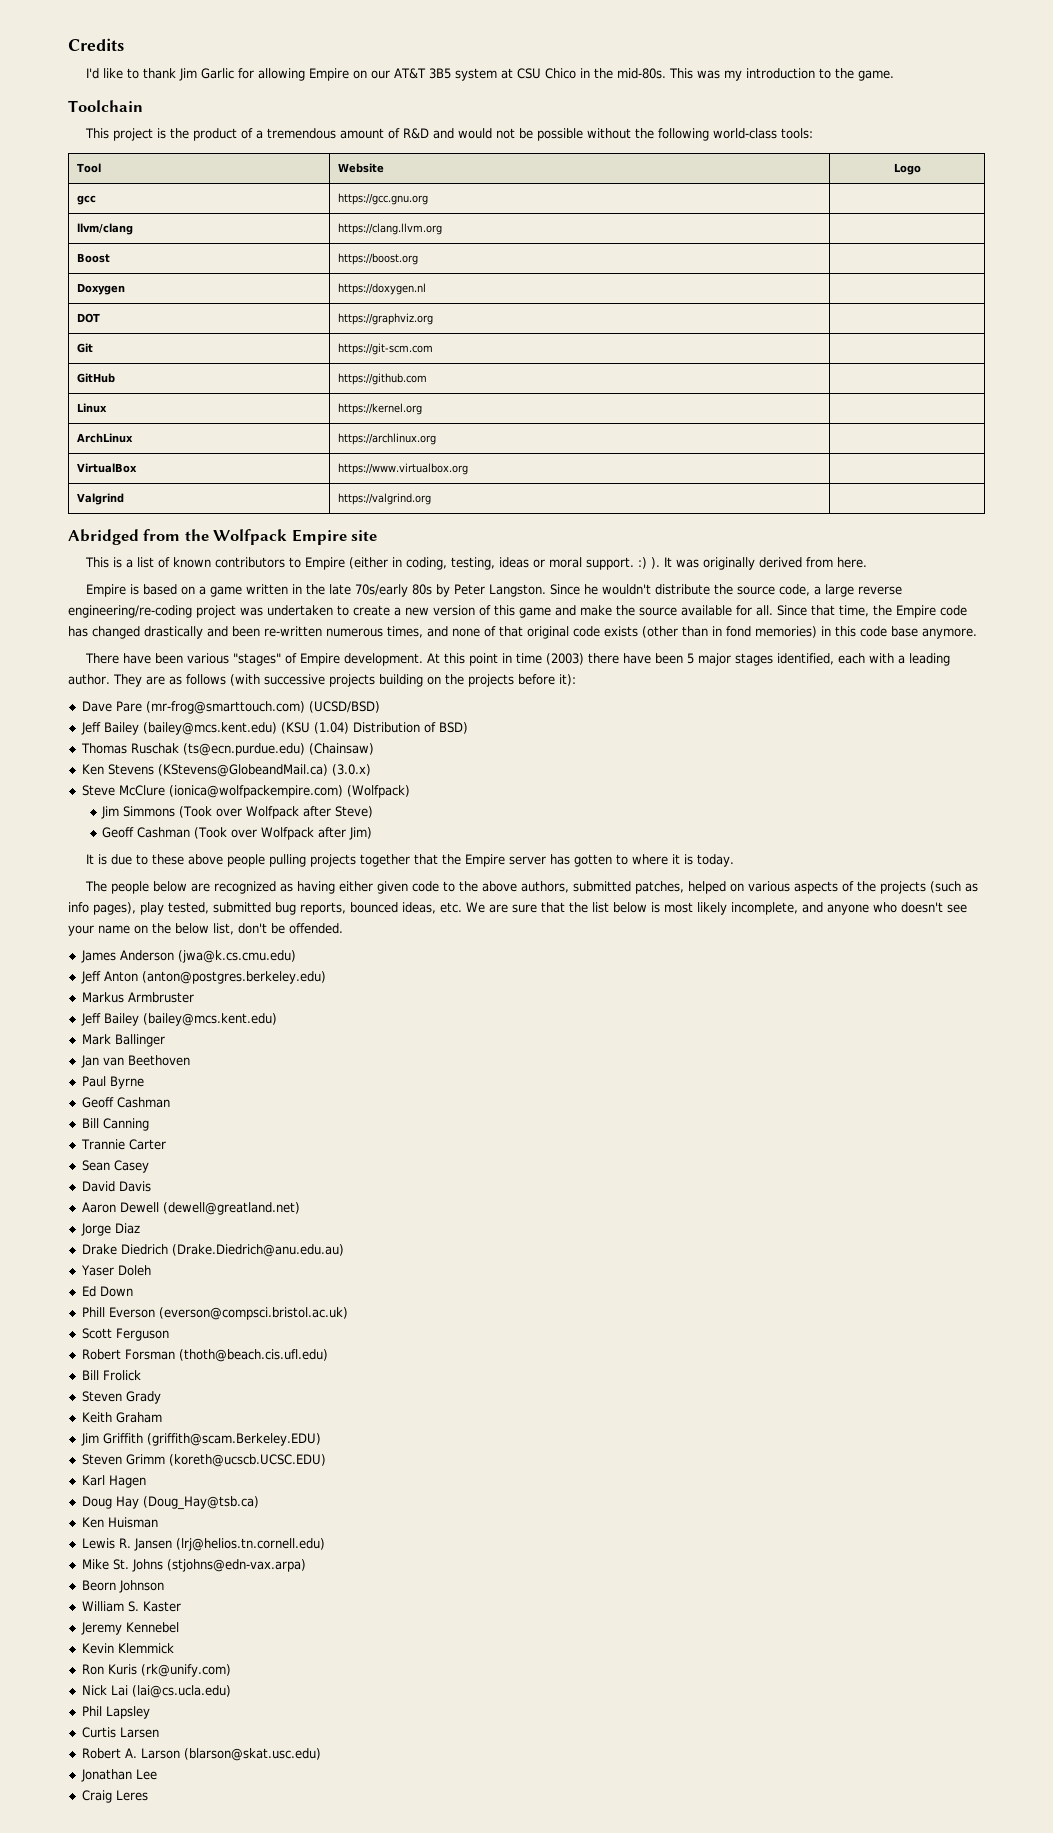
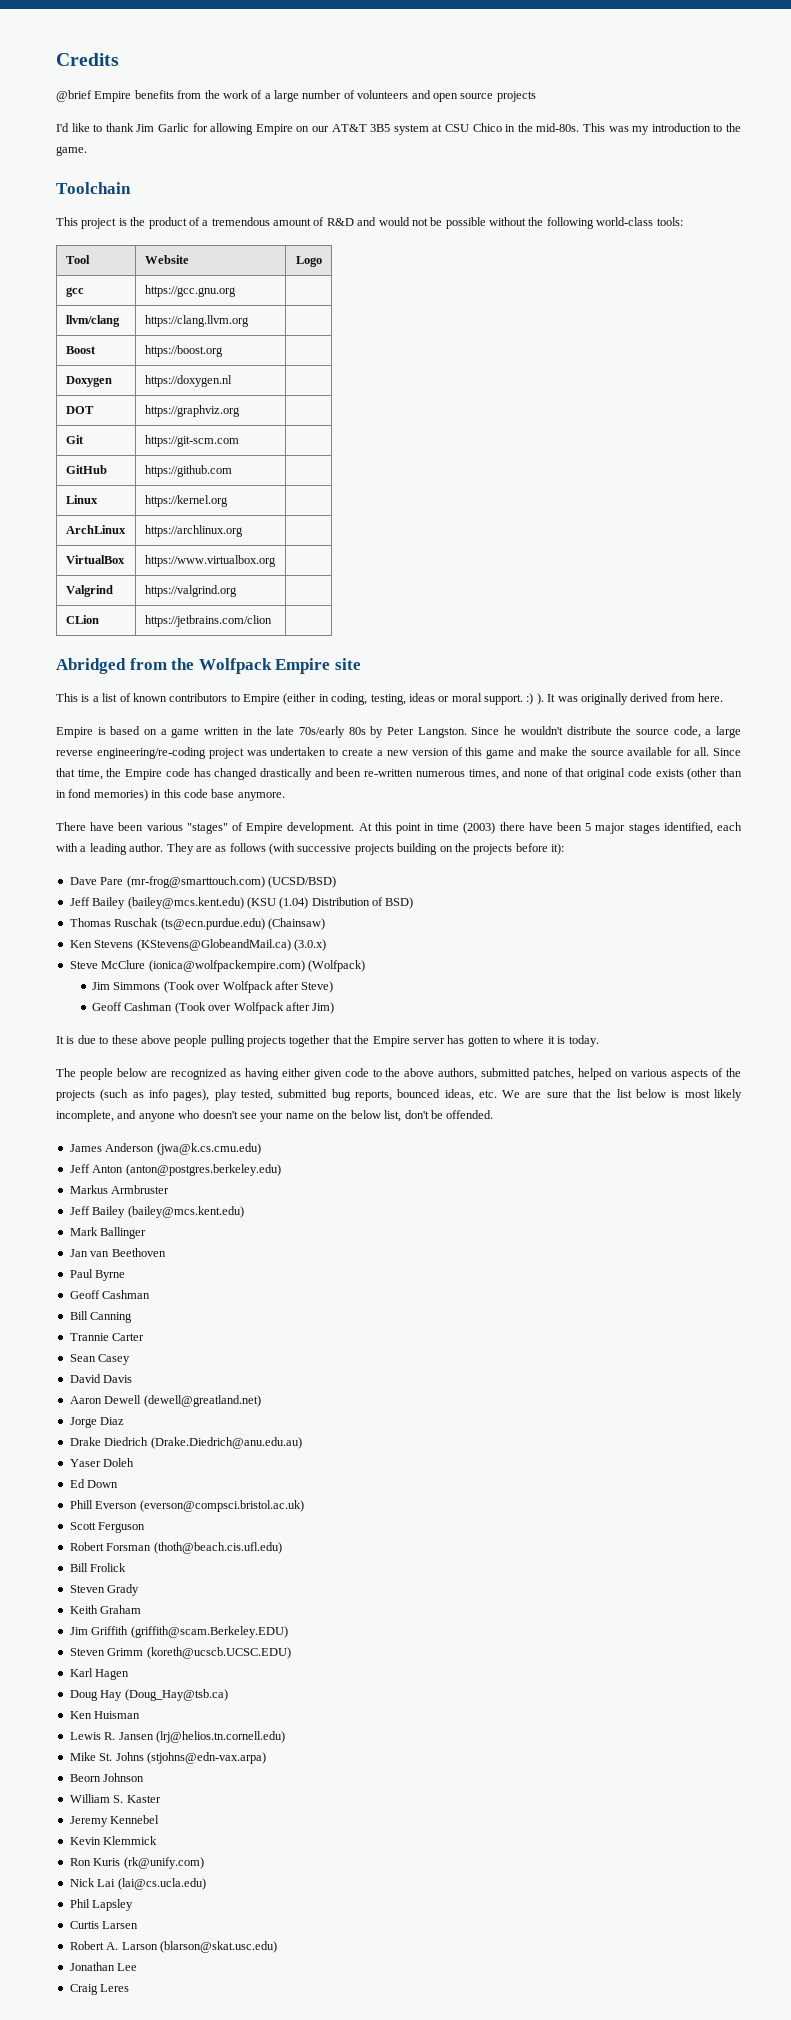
+ @brief Empire benefits from the work of a large number of volunteers and open source projects
+ CLion | https://jetbrains.com/clion |

